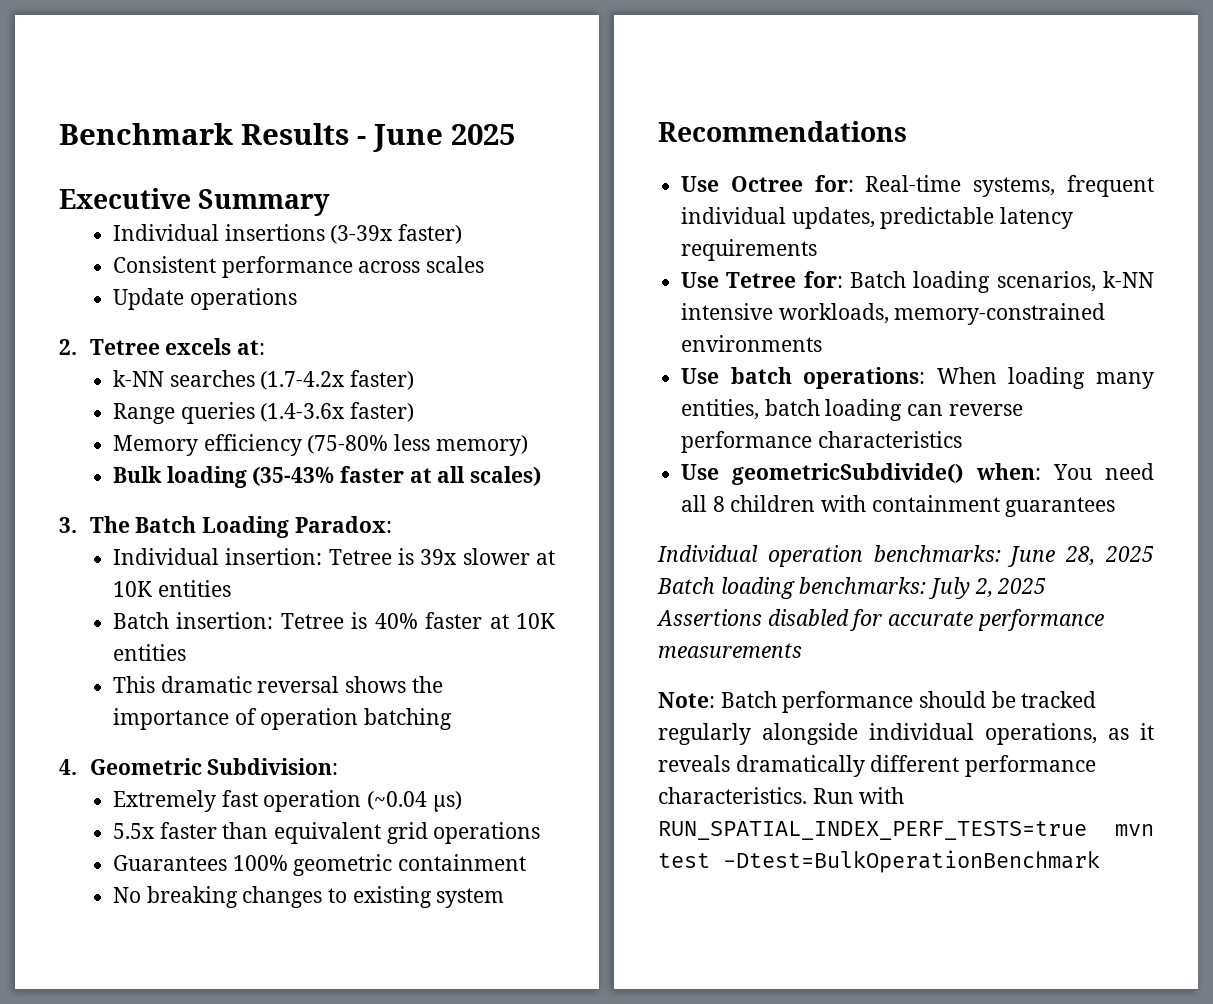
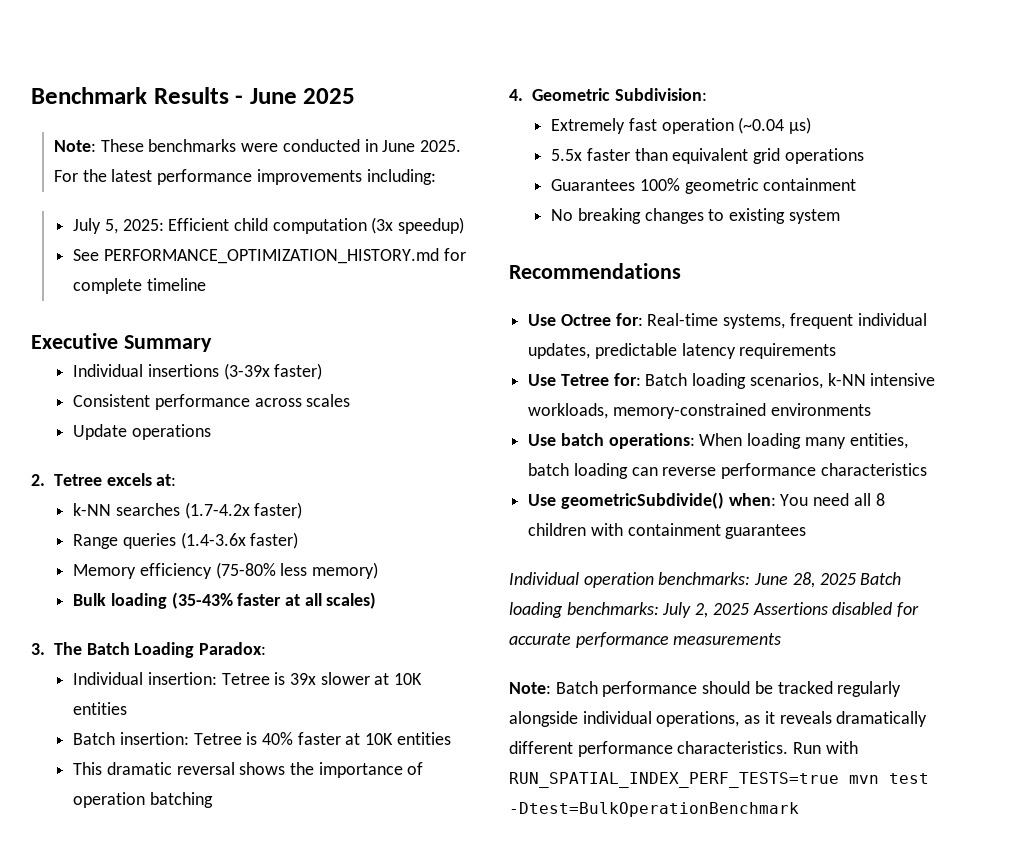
+ Note: These benchmarks were conducted in June 2025. For the latest performance improvements including:
+ July 5, 2025: Efficient child computation (3x speedup)
+ See PERFORMANCE_OPTIMIZATION_HISTORY.md for complete timeline

